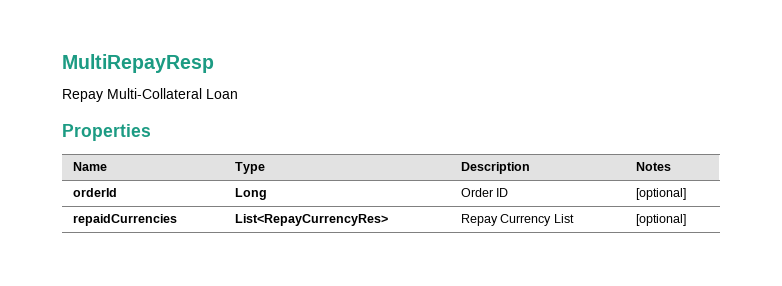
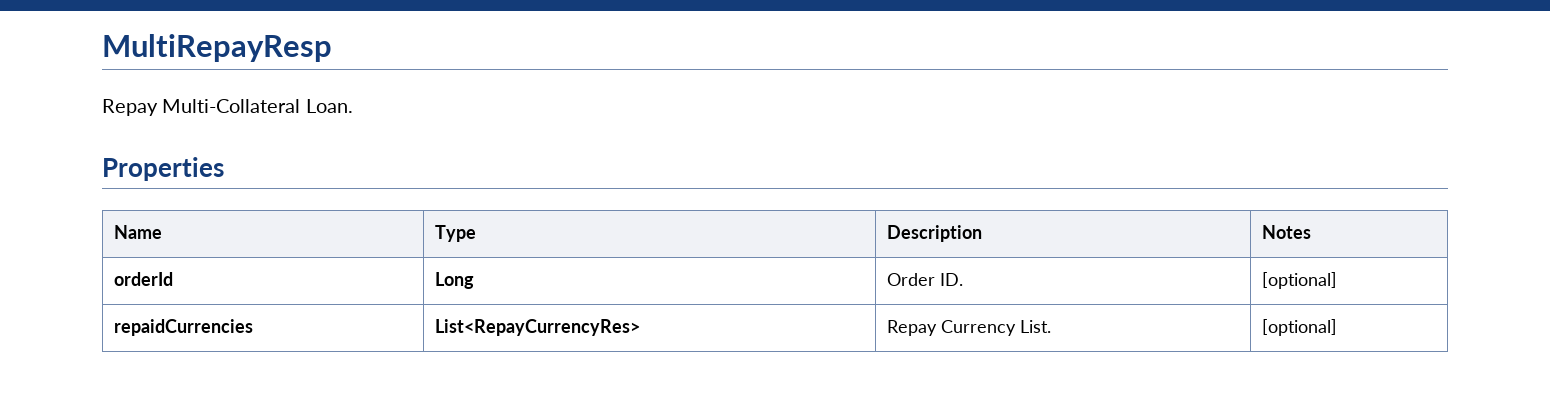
- Repay Multi-Collateral Loan
+ Repay Multi-Collateral Loan.
- orderId | Long | Order ID | [optional]
+ orderId | Long | Order ID. | [optional]
- repaidCurrencies | List<RepayCurrencyRes> | Repay Currency List | [optional]
+ repaidCurrencies | List<RepayCurrencyRes> | Repay Currency List. | [optional]

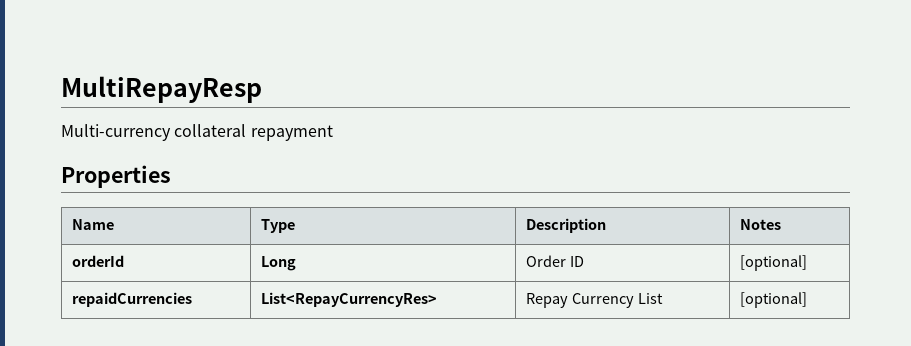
- Repay Multi-Collateral Loan.
+ Multi-currency collateral repayment
- orderId | Long | Order ID. | [optional]
+ orderId | Long | Order ID | [optional]
- repaidCurrencies | List<RepayCurrencyRes> | Repay Currency List. | [optional]
+ repaidCurrencies | List<RepayCurrencyRes> | Repay Currency List | [optional]

